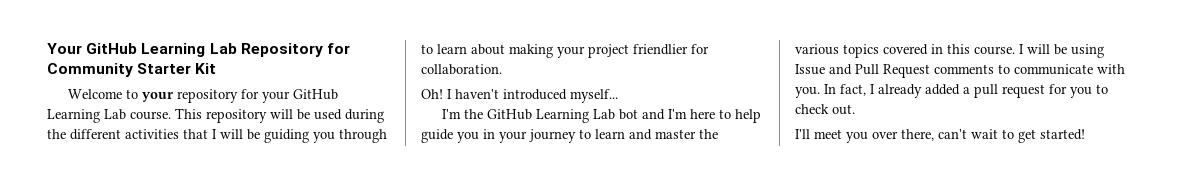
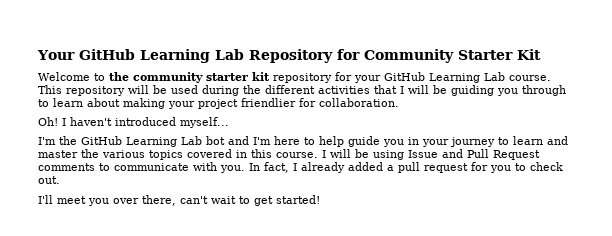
- Welcome to your repository for your GitHub Learning Lab course.
+ Welcome to the community starter kit repository for your GitHub Learning Lab course.

